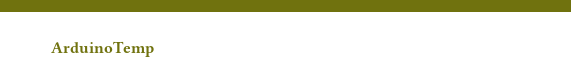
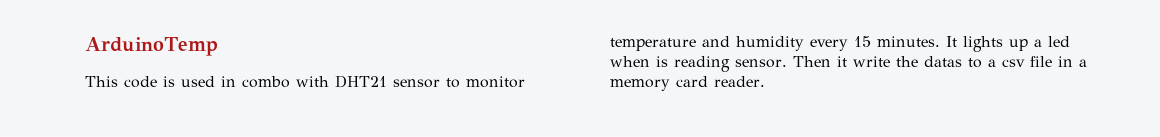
+ This code is used in combo with DHT21 sensor to monitor temperature and humidity every 15 minutes. It lights up a led when is reading sensor. Then it write the datas to a csv file in a memory card reader.

